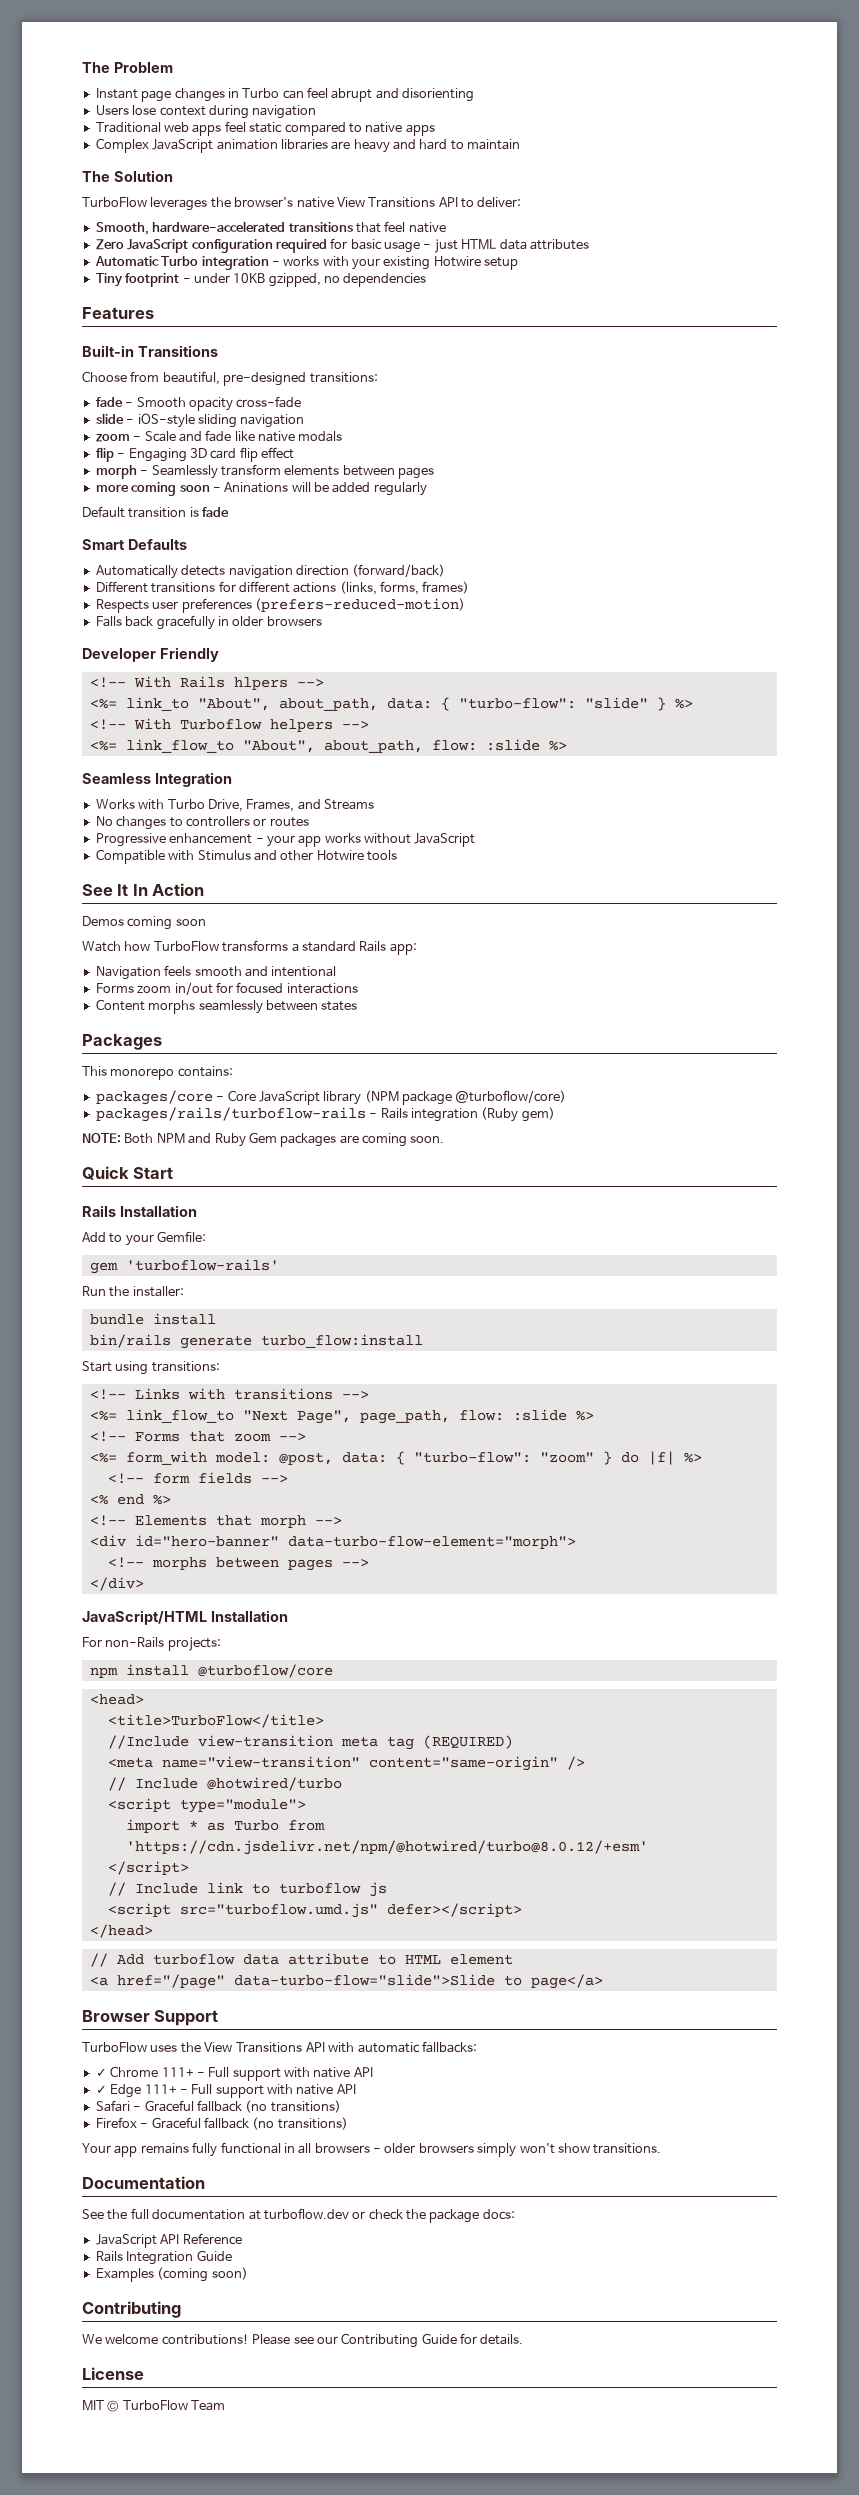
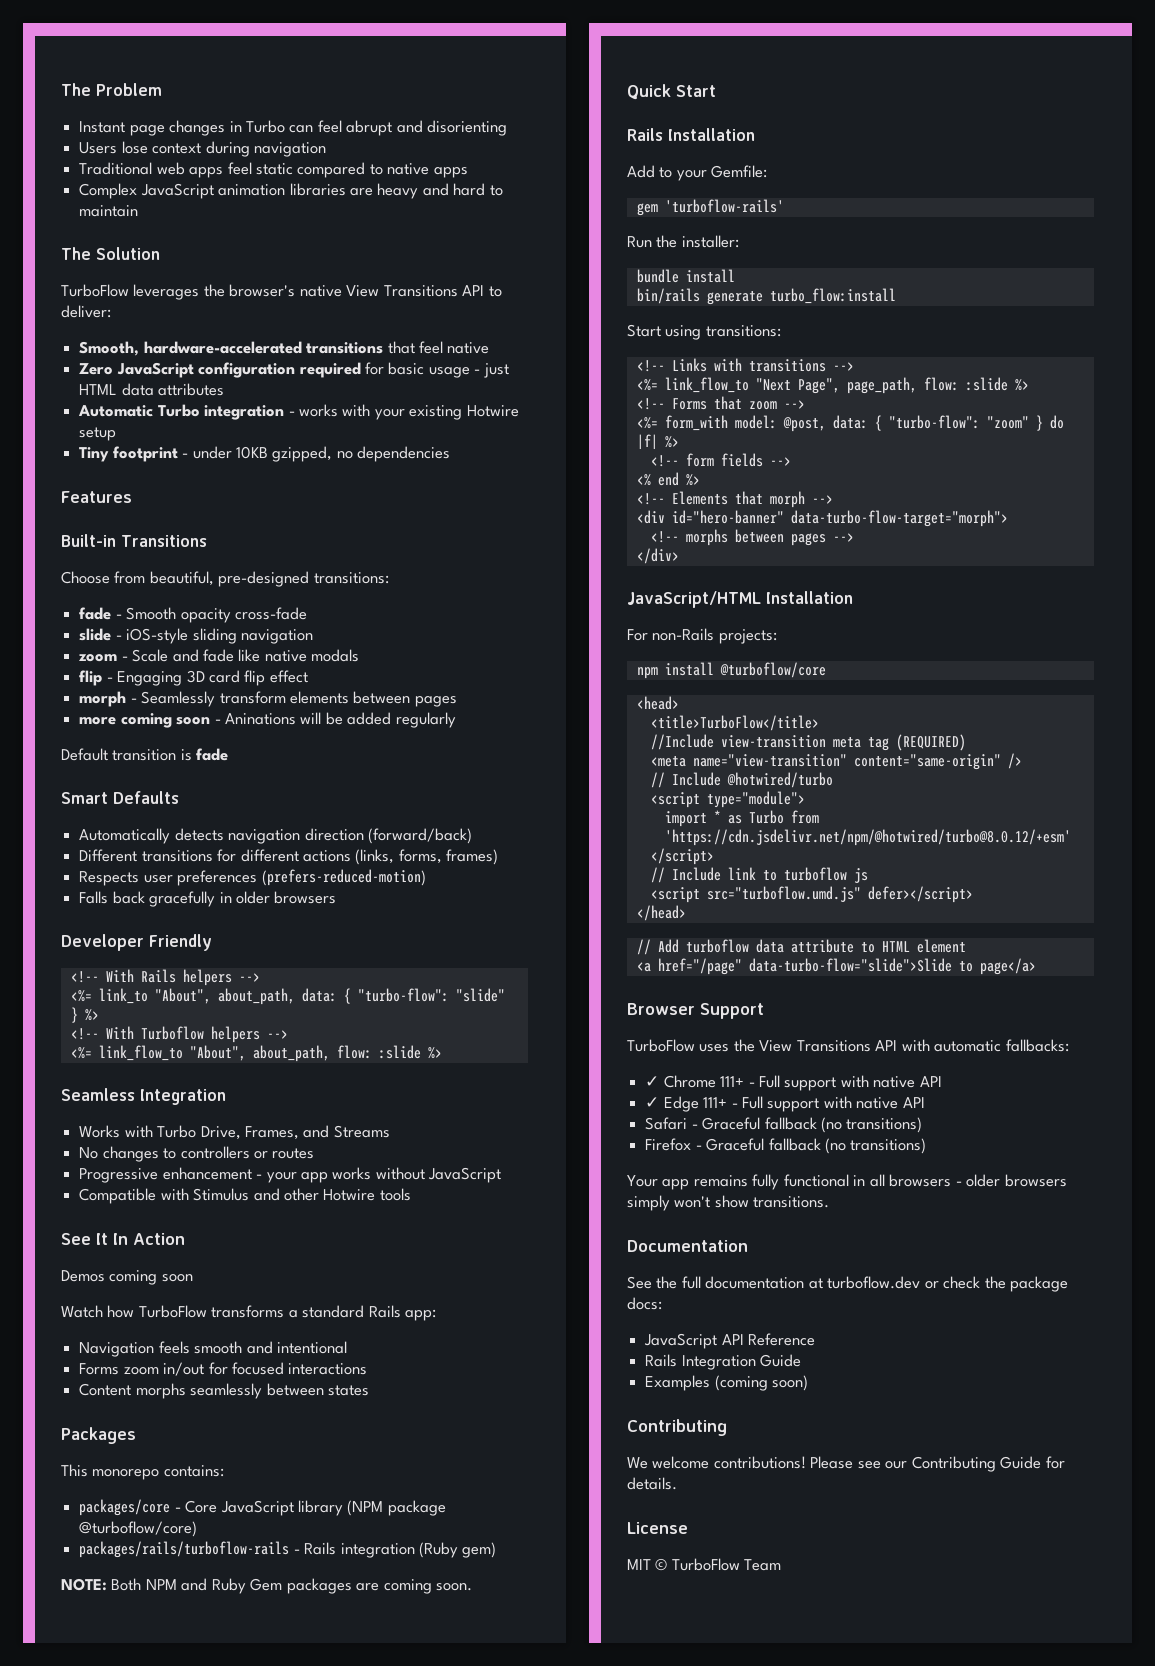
- <!-- With Rails hlpers -->
+ <!-- With Rails helpers -->
- <div id="hero-banner" data-turbo-flow-element="morph">
+ <div id="hero-banner" data-turbo-flow-target="morph">

